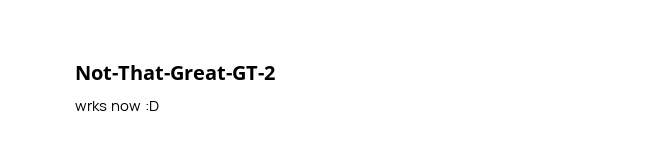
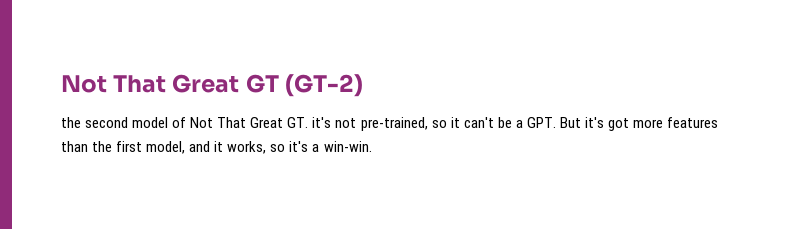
- Not-That-Great-GT-2
- wrks now :D
+ Not That Great GT (GT-2)
+ the second model of Not That Great GT. it's not pre-trained, so it can't be a GPT. But it's got more features than the first model, and it works, so it's a win-win.

